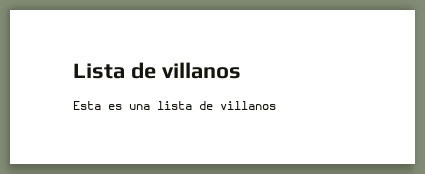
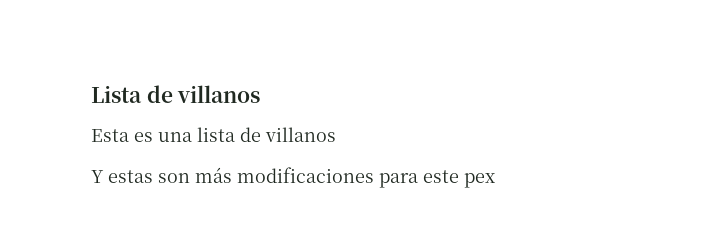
+ Y estas son más modificaciones para este pex

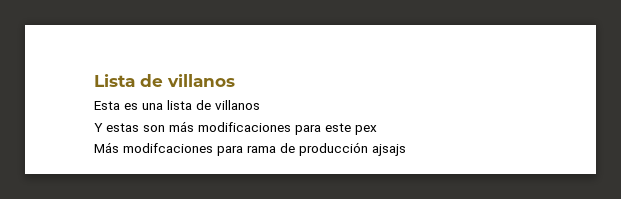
+ Más modifcaciones para rama de producción ajsajs

